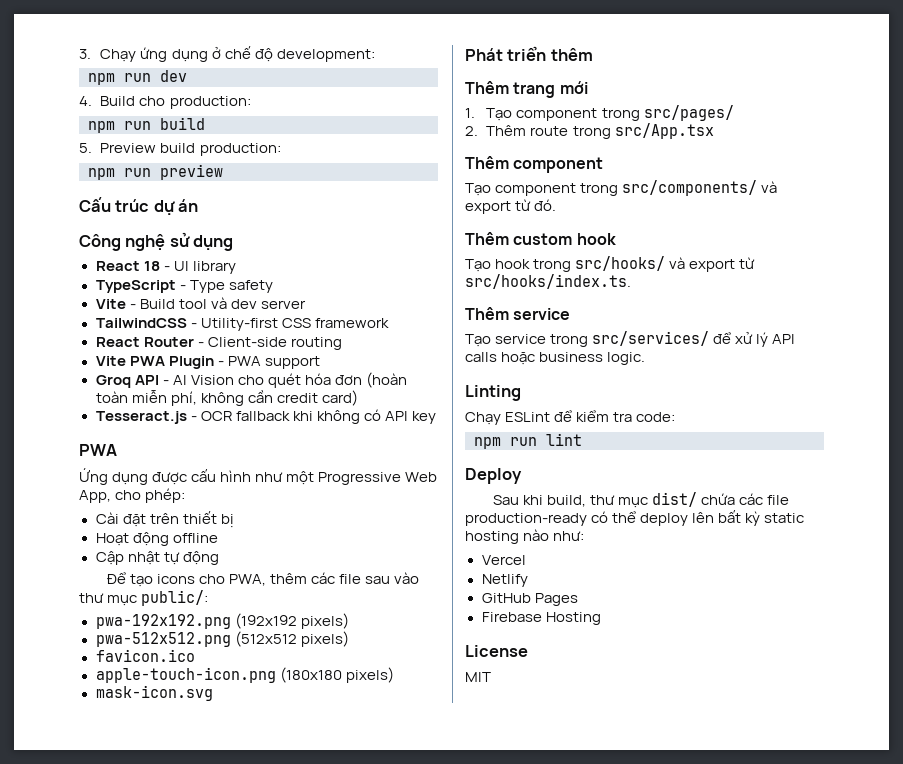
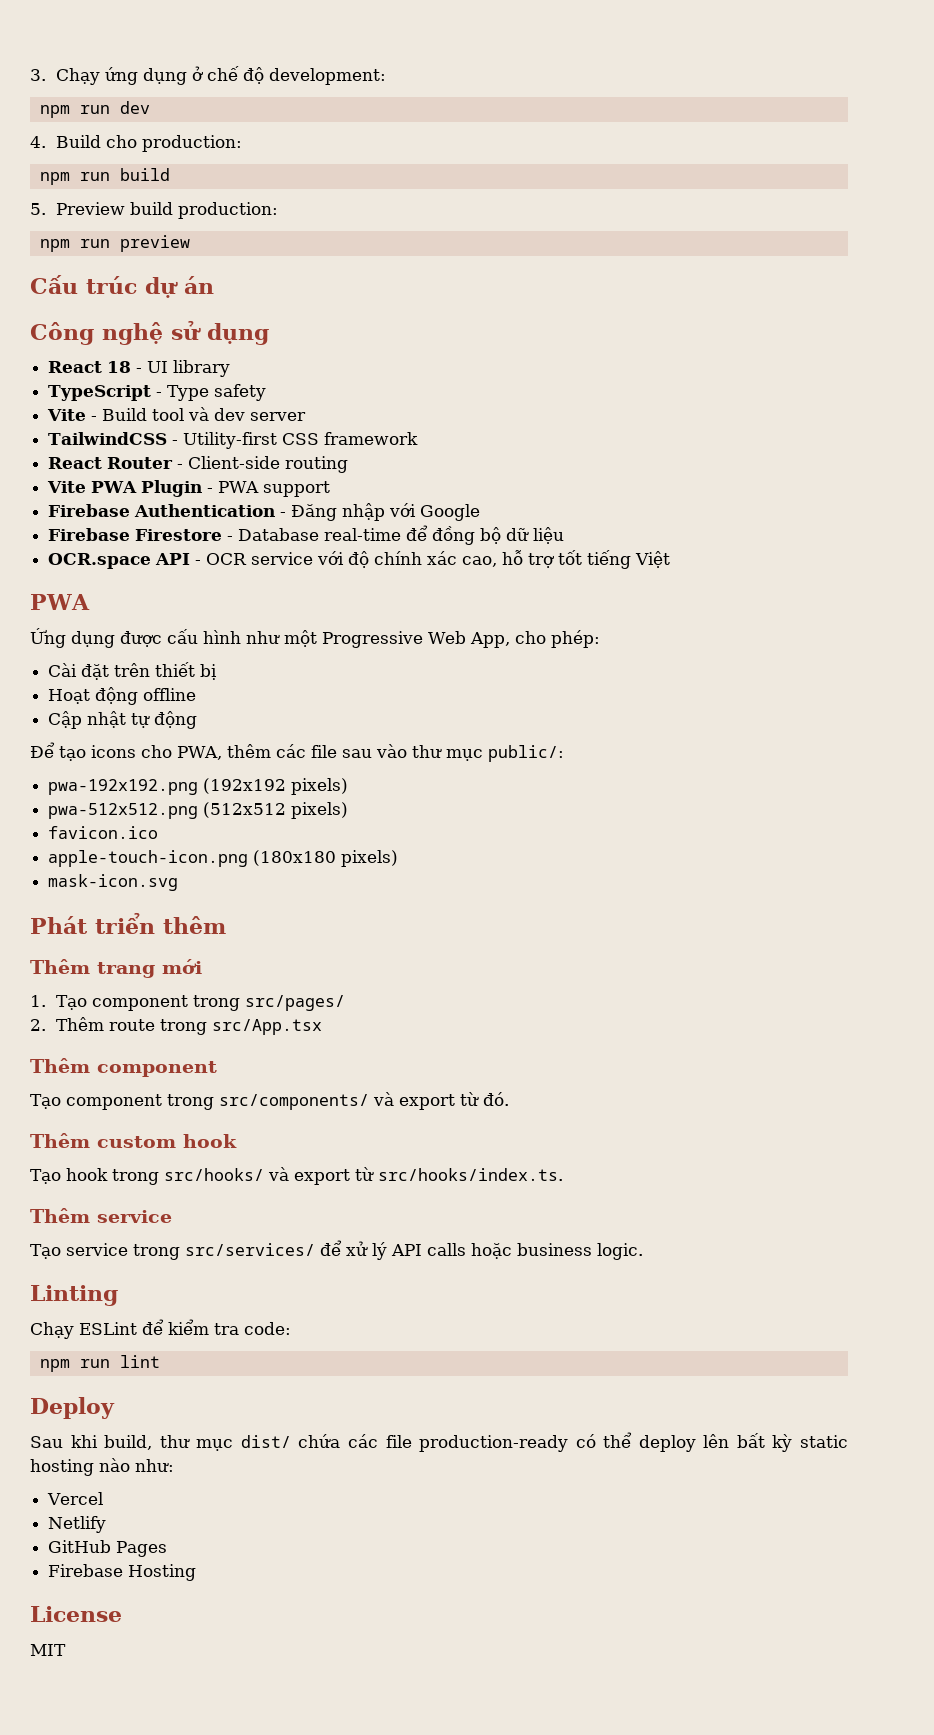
- Groq API - AI Vision cho quét hóa đơn (hoàn toàn miễn phí, không cần credit card)
- Tesseract.js - OCR fallback khi không có API key
+ Firebase Authentication - Đăng nhập với Google
+ Firebase Firestore - Database real-time để đồng bộ dữ liệu
+ OCR.space API - OCR service với độ chính xác cao, hỗ trợ tốt tiếng Việt

